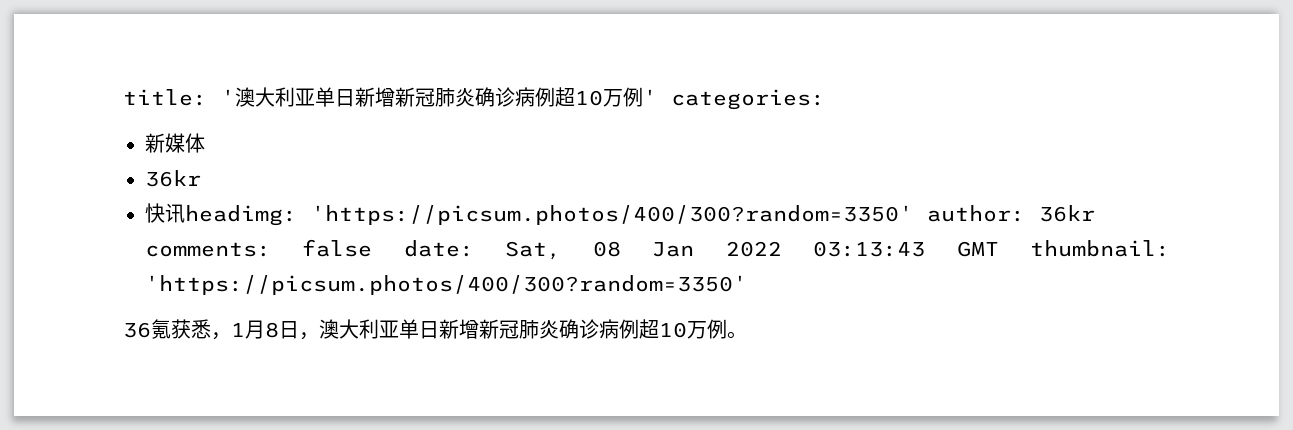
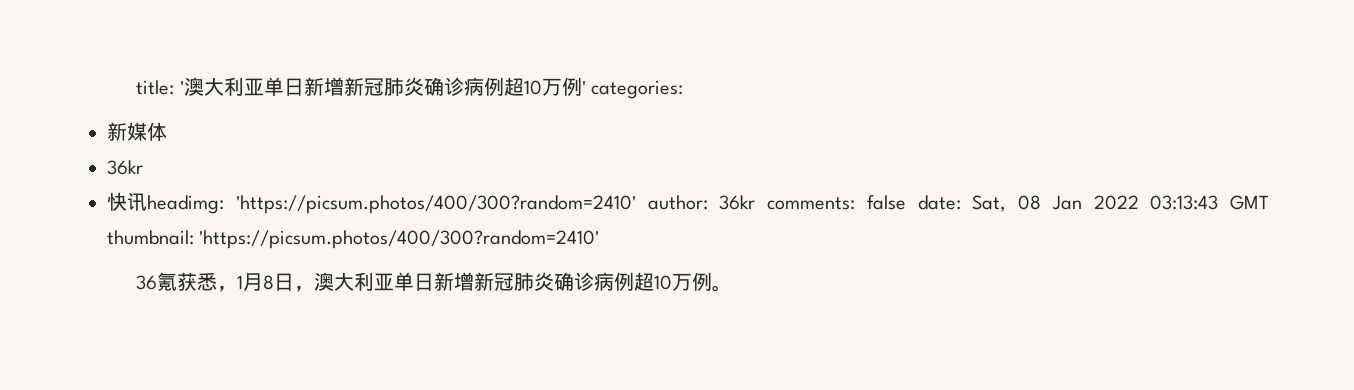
- 快讯headimg: 'https://picsum.photos/400/300?random=3350' author: 36kr comments: false date: Sat, 08 Jan 2022 03:13:43 GMT thumbnail: 'https://picsum.photos/400/300?random=3350'
+ 快讯headimg: 'https://picsum.photos/400/300?random=2410' author: 36kr comments: false date: Sat, 08 Jan 2022 03:13:43 GMT thumbnail: 'https://picsum.photos/400/300?random=2410'

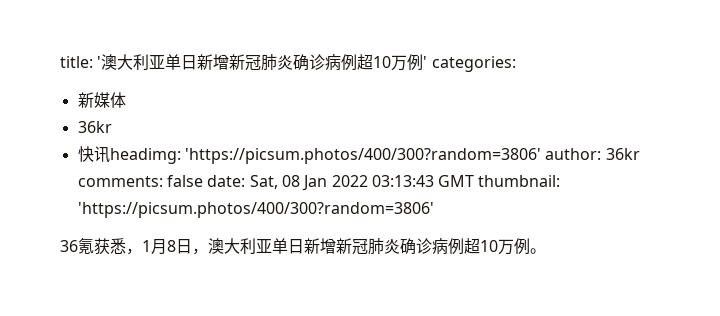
- 快讯headimg: 'https://picsum.photos/400/300?random=2410' author: 36kr comments: false date: Sat, 08 Jan 2022 03:13:43 GMT thumbnail: 'https://picsum.photos/400/300?random=2410'
+ 快讯headimg: 'https://picsum.photos/400/300?random=3806' author: 36kr comments: false date: Sat, 08 Jan 2022 03:13:43 GMT thumbnail: 'https://picsum.photos/400/300?random=3806'

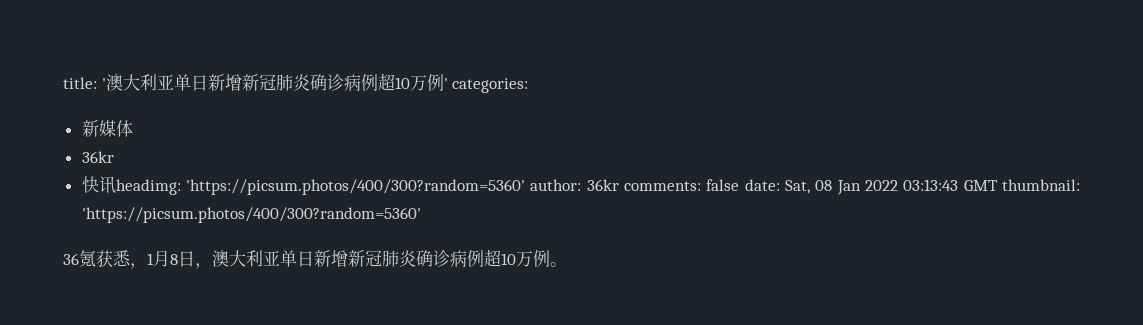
- 快讯headimg: 'https://picsum.photos/400/300?random=3806' author: 36kr comments: false date: Sat, 08 Jan 2022 03:13:43 GMT thumbnail: 'https://picsum.photos/400/300?random=3806'
+ 快讯headimg: 'https://picsum.photos/400/300?random=5360' author: 36kr comments: false date: Sat, 08 Jan 2022 03:13:43 GMT thumbnail: 'https://picsum.photos/400/300?random=5360'

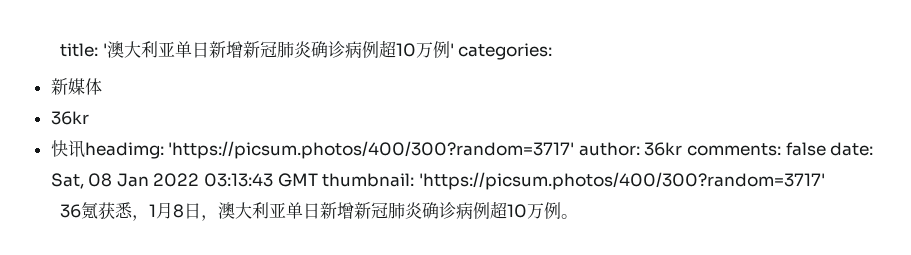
- 快讯headimg: 'https://picsum.photos/400/300?random=5360' author: 36kr comments: false date: Sat, 08 Jan 2022 03:13:43 GMT thumbnail: 'https://picsum.photos/400/300?random=5360'
+ 快讯headimg: 'https://picsum.photos/400/300?random=3717' author: 36kr comments: false date: Sat, 08 Jan 2022 03:13:43 GMT thumbnail: 'https://picsum.photos/400/300?random=3717'

